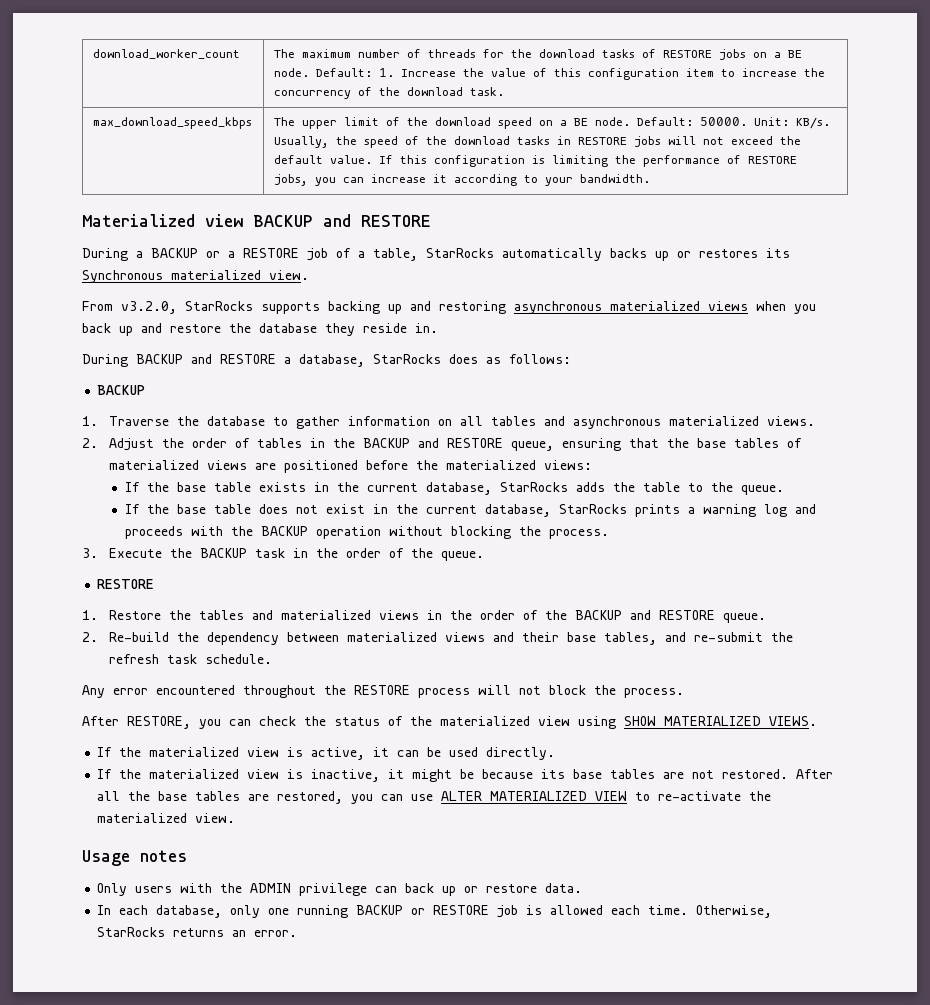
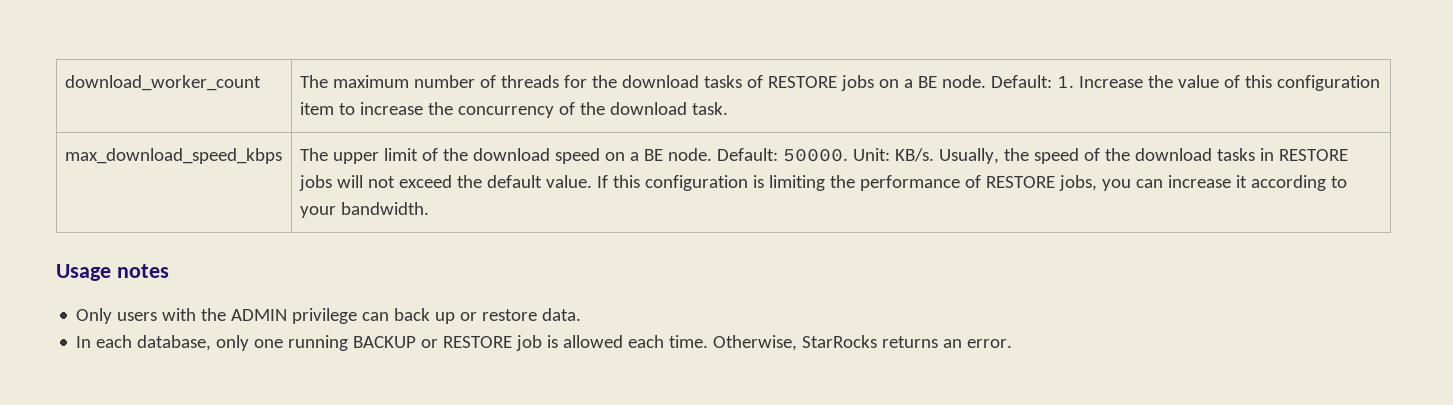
- Materialized view BACKUP and RESTORE
- During a BACKUP or a RESTORE job of a table, StarRocks automatically backs up or restores its Synchronous materialized view.
- From v3.2.0, StarRocks supports backing up and restoring asynchronous materialized views when you back up and restore the database they reside in.
- During BACKUP and RESTORE a database, StarRocks does as follows:
- BACKUP
- 1. Traverse the database to gather information on all tables and asynchronous materialized views.
- 2. Adjust the order of tables in the BACKUP and RESTORE queue, ensuring that the base tables of materialized views are positioned before the materialized views:
- If the base table exists in the current database, StarRocks adds the table to the queue.
- If the base table does not exist in the current database, StarRocks prints a warning log and proceeds with the BACKUP operation without blocking the process.
- 3. Execute the BACKUP task in the order of the queue.
- RESTORE
- 1. Restore the tables and materialized views in the order of the BACKUP and RESTORE queue.
- 2. Re-build the dependency between materialized views and their base tables, and re-submit the refresh task schedule.
- Any error encountered throughout the RESTORE process will not block the process.
- After RESTORE, you can check the status of the materialized view using SHOW MATERIALIZED VIEWS.
- If the materialized view is active, it can be used directly.
- If the materialized view is inactive, it might be because its base tables are not restored. After all the base tables are restored, you can use ALTER MATERIALIZED VIEW to re-activate the materialized view.

